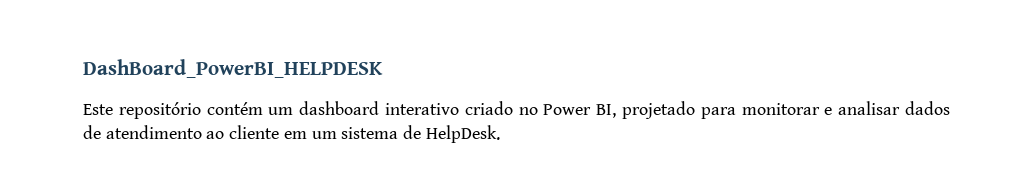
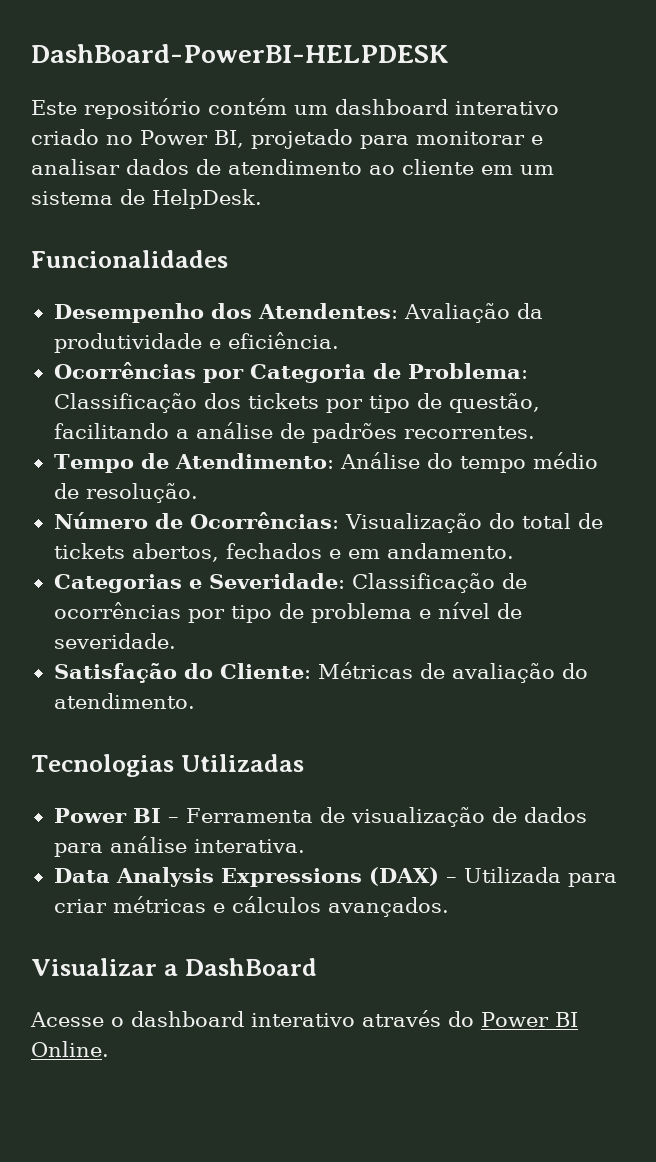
- DashBoard_PowerBI_HELPDESK
+ DashBoard-PowerBI-HELPDESK
+ Funcionalidades
+ Desempenho dos Atendentes: Avaliação da produtividade e eficiência.
+ Ocorrências por Categoria de Problema: Classificação dos tickets por tipo de questão, facilitando a análise de padrões recorrentes.
+ Tempo de Atendimento: Análise do tempo médio de resolução.
+ Número de Ocorrências: Visualização do total de tickets abertos, fechados e em andamento.
+ Categorias e Severidade: Classificação de ocorrências por tipo de problema e nível de severidade.
+ Satisfação do Cliente: Métricas de avaliação do atendimento.
+ Tecnologias Utilizadas
+ Power BI – Ferramenta de visualização de dados para análise interativa.
+ Data Analysis Expressions (DAX) – Utilizada para criar métricas e cálculos avançados.
+ Visualizar a DashBoard
+ Acesse o dashboard interativo através do Power BI Online.

